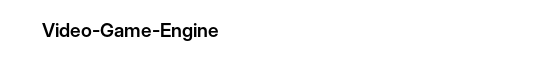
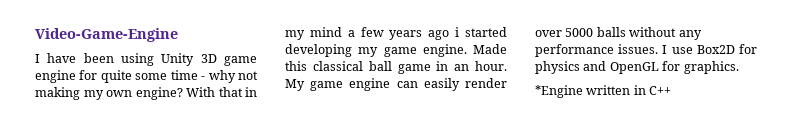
+ I have been using Unity 3D game engine for quite some time - why not making my own engine? With that in my mind a few years ago i started developing my game engine. Made this classical ball game in an hour. My game engine can easily render over 5000 balls without any performance issues. I use Box2D for physics and OpenGL for graphics.
+ *Engine written in C++

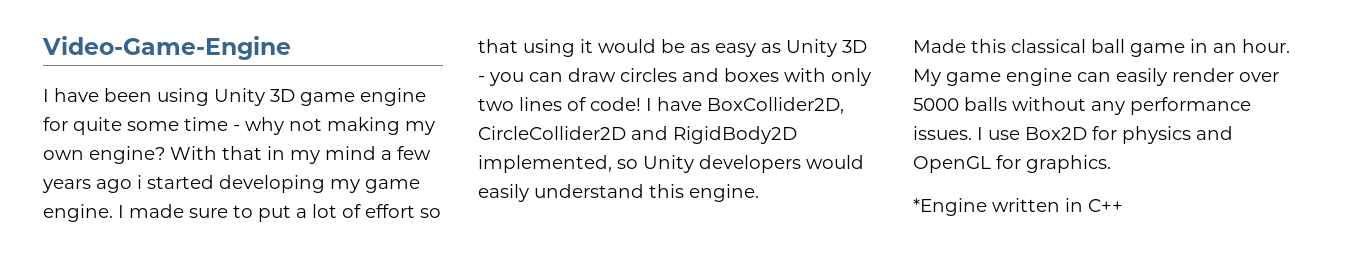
- With that in my mind a few years ago i started developing my game engine. Made this classical ball game in an hour.
+ With that in my mind a few years ago i started developing my game engine. I made sure to put a lot of effort so that using it would be as easy as Unity 3D - you can draw circles and boxes with only two lines of code! I have BoxCollider2D, CircleCollider2D and RigidBody2D implemented, so Unity developers would easily understand this engine.
+ Made this classical ball game in an hour.

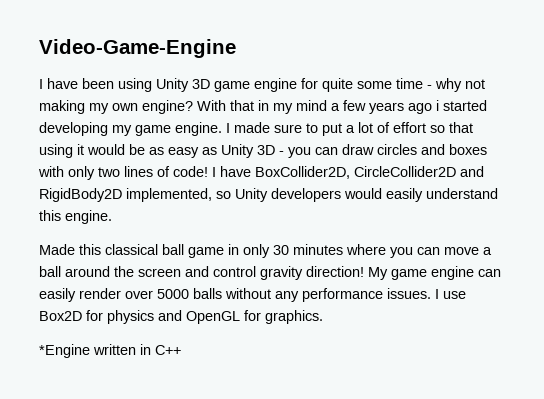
- Made this classical ball game in an hour.
+ Made this classical ball game in only 30 minutes where you can move a ball around the screen and control gravity direction!

